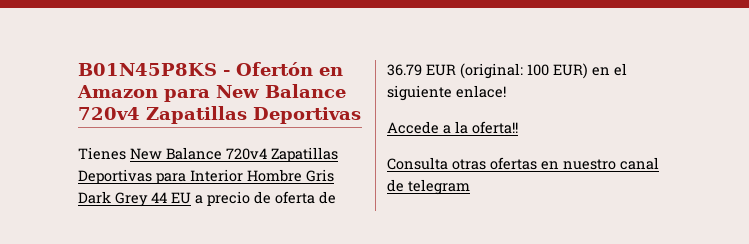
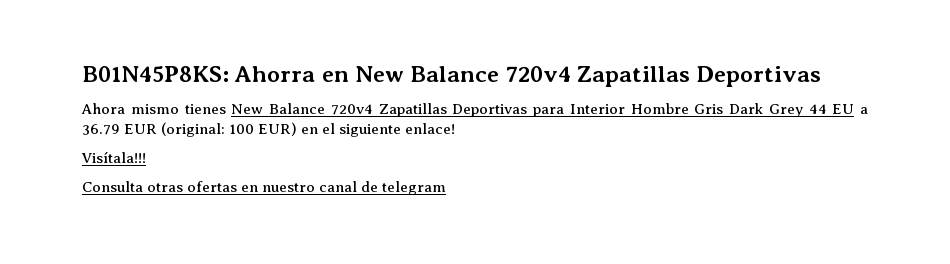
- B01N45P8KS - Ofertón en Amazon para New Balance 720v4 Zapatillas Deportivas
+ B01N45P8KS: Ahorra en New Balance 720v4 Zapatillas Deportivas
- Tienes New Balance 720v4 Zapatillas Deportivas para Interior Hombre Gris Dark Grey 44 EU a precio de oferta de 36.79 EUR (original: 100 EUR) en el siguiente enlace!
+ Ahora mismo tienes New Balance 720v4 Zapatillas Deportivas para Interior Hombre Gris Dark Grey 44 EU a 36.79 EUR (original: 100 EUR) en el siguiente enlace!
- Accede a la oferta!!
+ Visítala!!!

